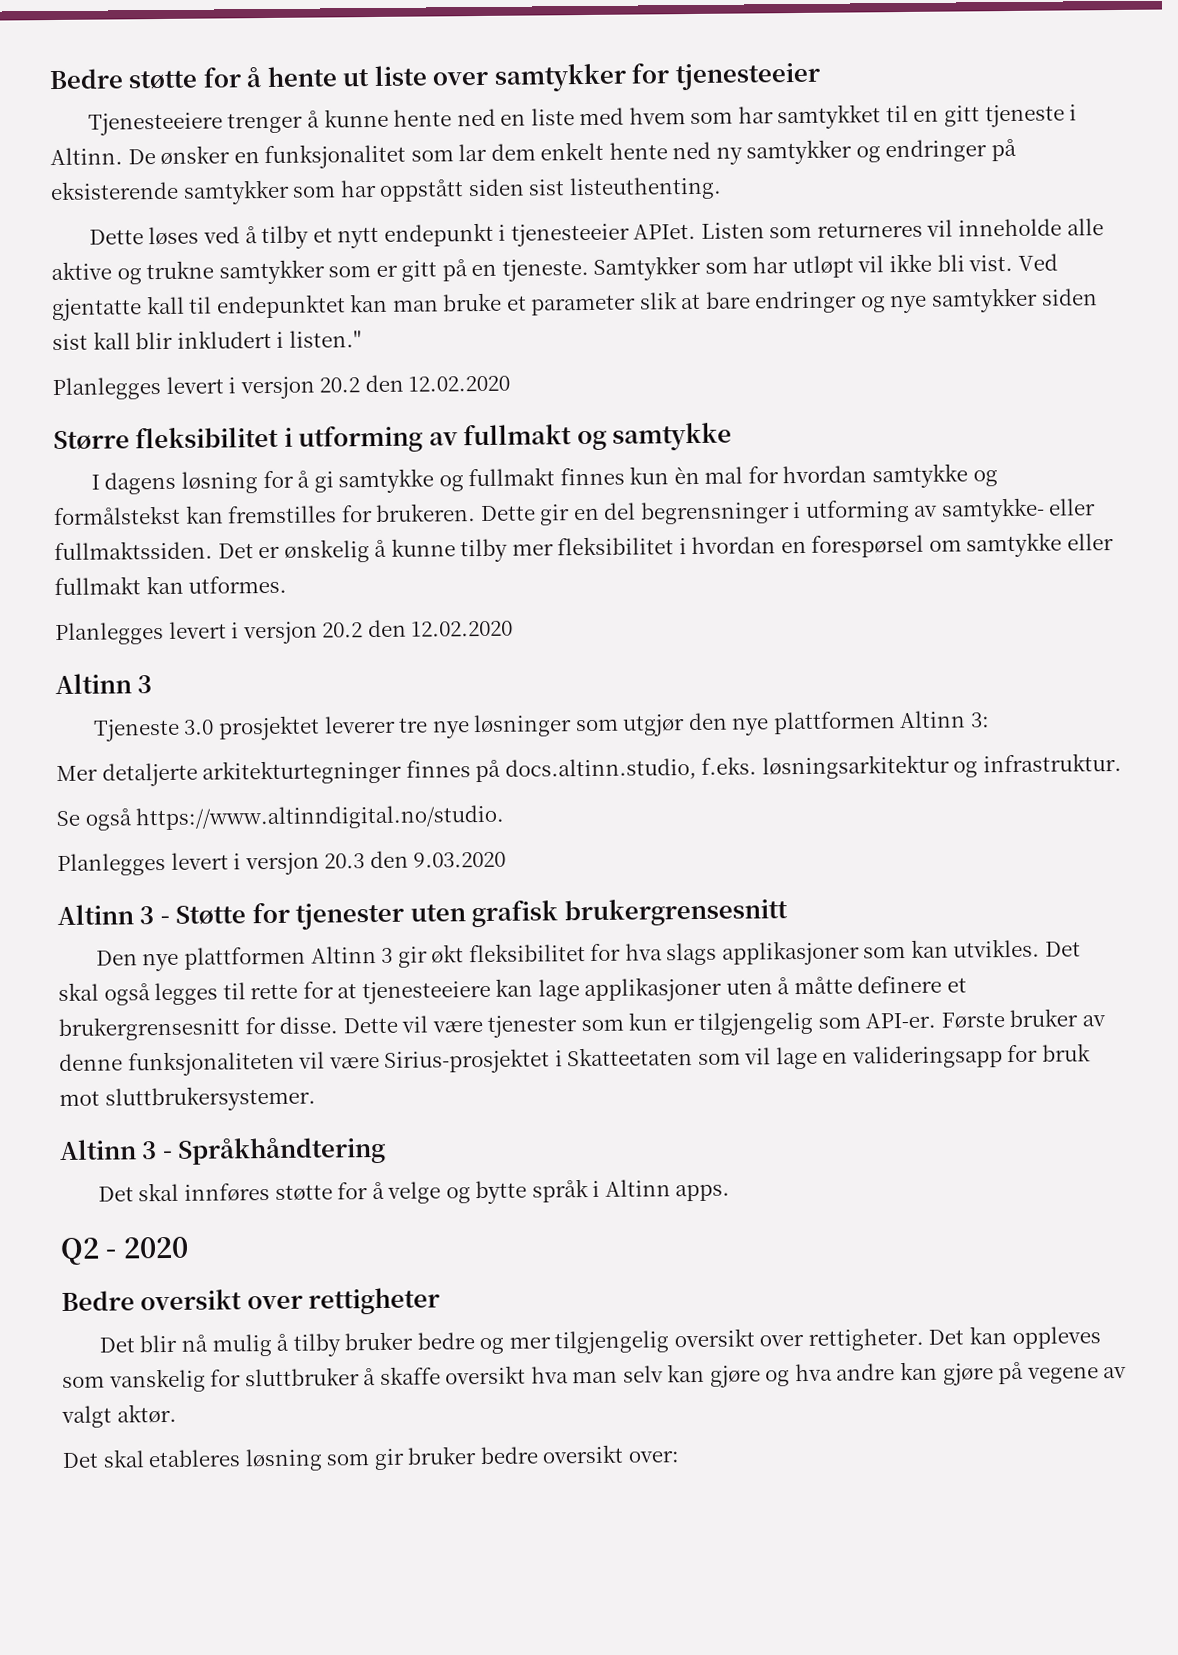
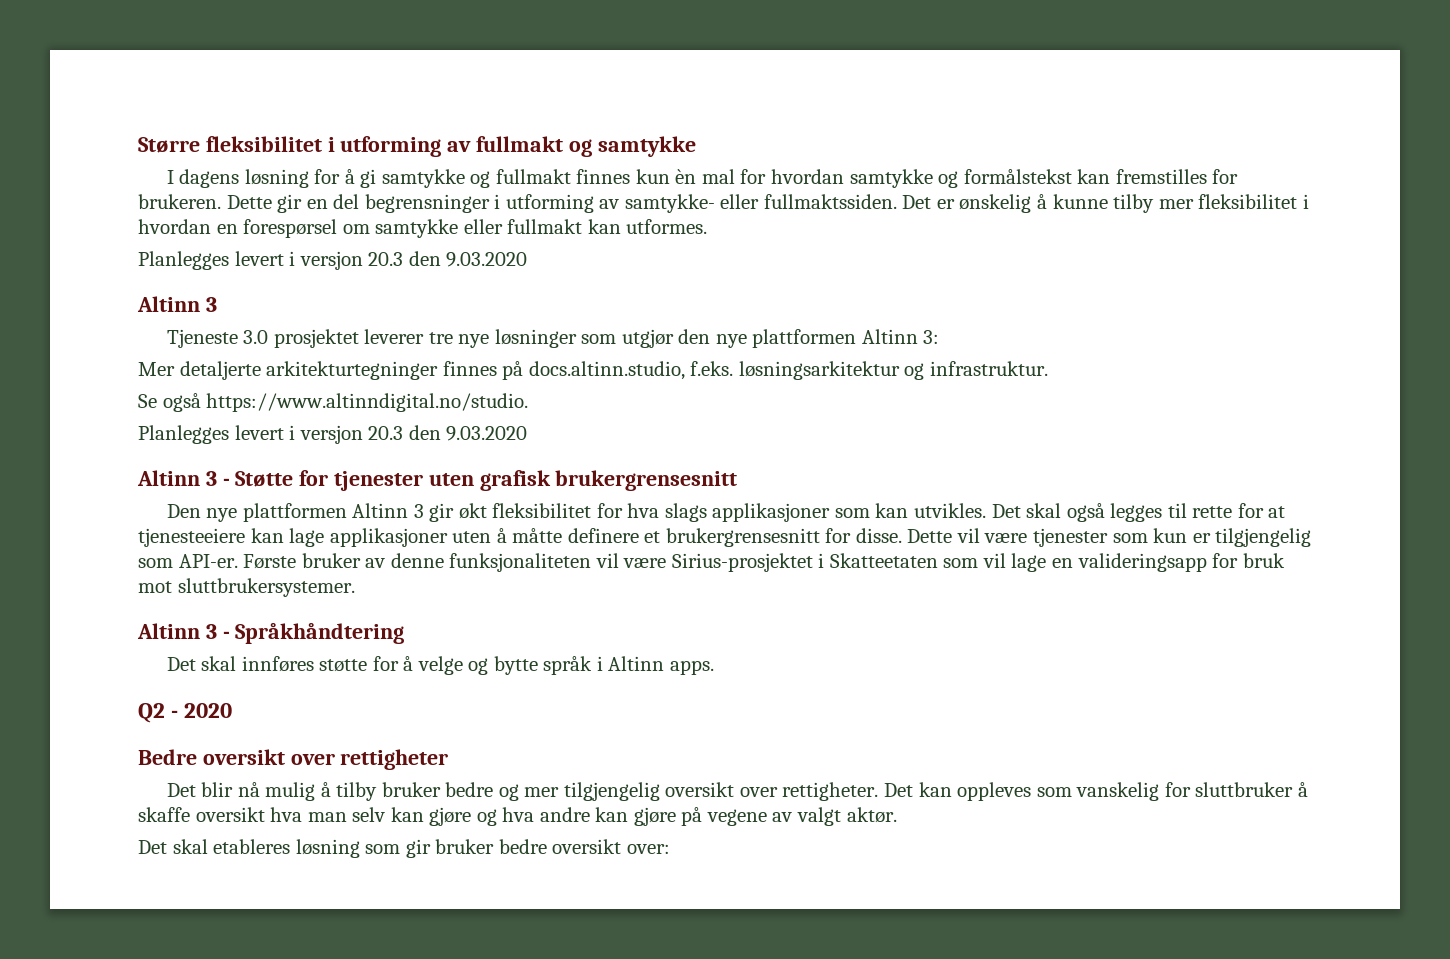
- Bedre støtte for å hente ut liste over samtykker for tjenesteeier
- Tjenesteeiere trenger å kunne hente ned en liste med hvem som har samtykket til en gitt tjeneste i Altinn. De ønsker en funksjonalitet som lar dem enkelt hente ned ny samtykker og endringer på eksisterende samtykker som har oppstått siden sist listeuthenting.
- Dette løses ved å tilby et nytt endepunkt i tjenesteeier APIet. Listen som returneres vil inneholde alle aktive og trukne samtykker som er gitt på en tjeneste. Samtykker som har utløpt vil ikke bli vist. Ved gjentatte kall til endepunktet kan man bruke et parameter slik at bare endringer og nye samtykker siden sist kall blir inkludert i listen."
- Planlegges levert i versjon 20.2 den 12.02.2020
  Det er ønskelig å kunne tilby mer fleksibilitet i hvordan en forespørsel om samtykke eller fullmakt kan utformes.
- Planlegges levert i versjon 20.2 den 12.02.2020
+ Planlegges levert i versjon 20.3 den 9.03.2020

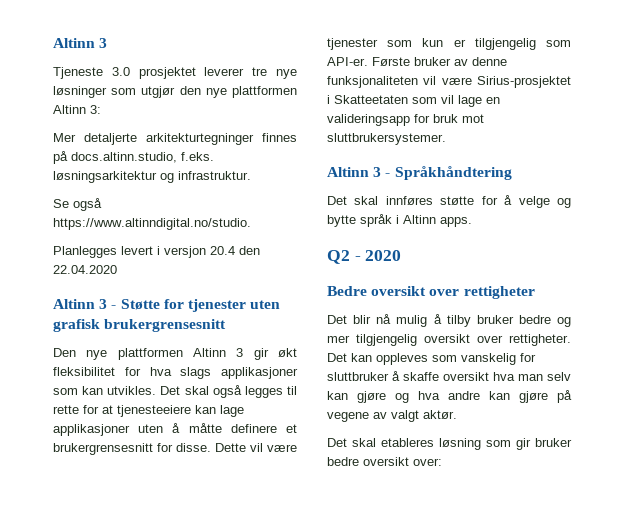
- Større fleksibilitet i utforming av fullmakt og samtykke
- I dagens løsning for å gi samtykke og fullmakt finnes kun èn mal for hvordan samtykke og formålstekst kan fremstilles for brukeren. Dette gir en del begrensninger i utforming av samtykke- eller fullmaktssiden. Det er ønskelig å kunne tilby mer fleksibilitet i hvordan en forespørsel om samtykke eller fullmakt kan utformes.
- Planlegges levert i versjon 20.3 den 9.03.2020
  Se også https://www.altinndigital.no/studio.
- Planlegges levert i versjon 20.3 den 9.03.2020
+ Planlegges levert i versjon 20.4 den 22.04.2020

